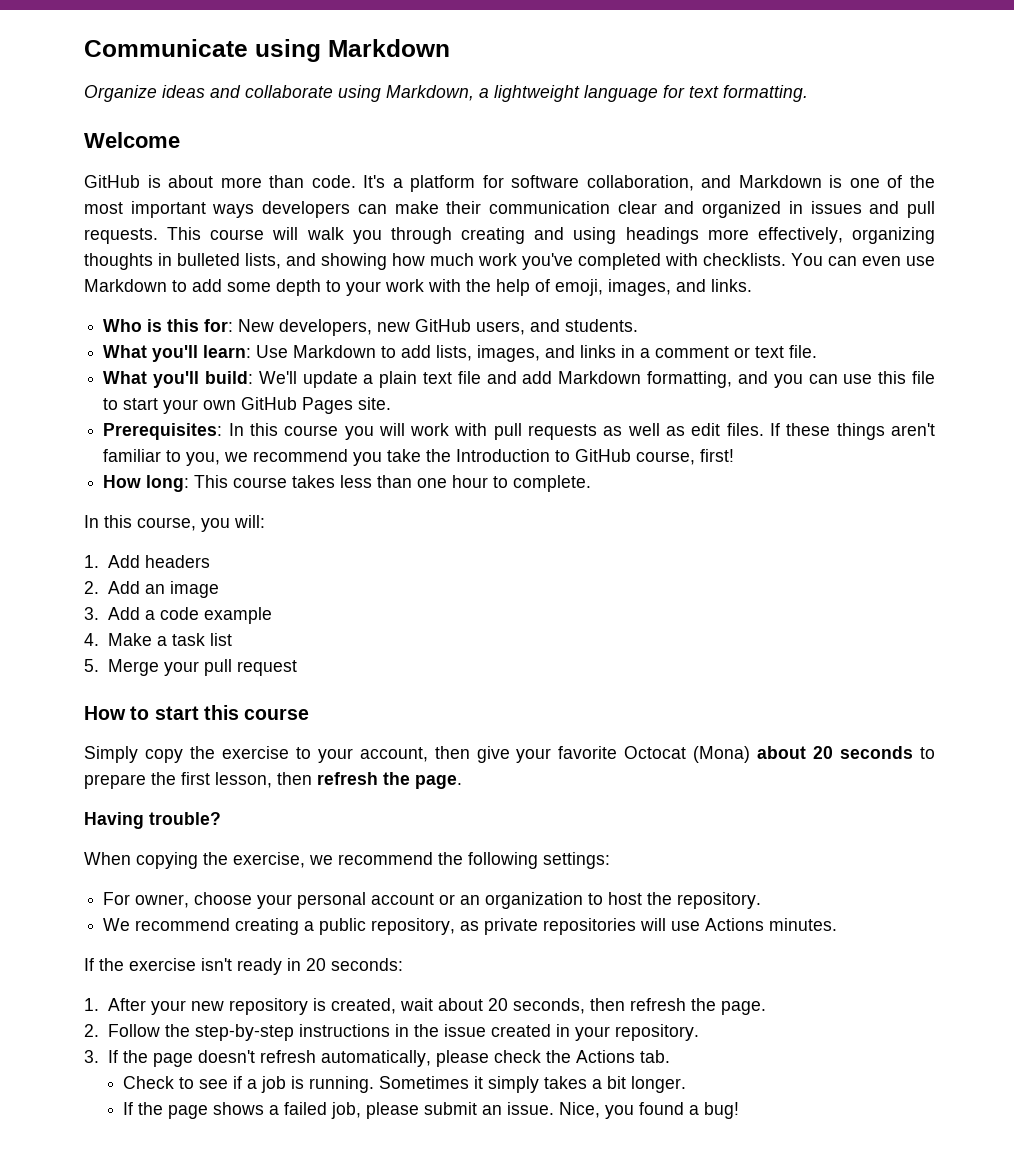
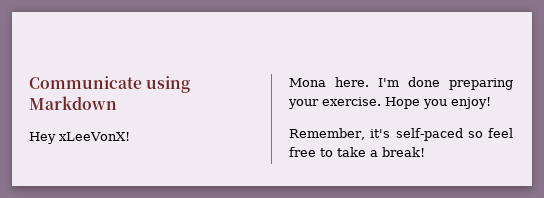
- Organize ideas and collaborate using Markdown, a lightweight language for text formatting.
- Welcome
- GitHub is about more than code. It's a platform for software collaboration, and Markdown is one of the most important ways developers can make their communication clear and organized in issues and pull requests. This course will walk you through creating and using headings more effectively, organizing thoughts in bulleted lists, and showing how much work you've completed with checklists. You can even use Markdown to add some depth to your work with the help of emoji, images, and links.
- Who is this for: New developers, new GitHub users, and students.
- What you'll learn: Use Markdown to add lists, images, and links in a comment or text file.
- What you'll build: We'll update a plain text file and add Markdown formatting, and you can use this file to start your own GitHub Pages site.
- Prerequisites: In this course you will work with pull requests as well as edit files. If these things aren't familiar to you, we recommend you take the Introduction to GitHub course, first!
- How long: This course takes less than one hour to complete.
- In this course, you will:
- 1. Add headers
- 2. Add an image
- 3. Add a code example
- 4. Make a task list
- 5. Merge your pull request
- How to start this course
- Simply copy the exercise to your account, then give your favorite Octocat (Mona) about 20 seconds to prepare the first lesson, then refresh the page.
- Having trouble?
- When copying the exercise, we recommend the following settings:
- For owner, choose your personal account or an organization to host the repository.
- We recommend creating a public repository, as private repositories will use Actions minutes.
- If the exercise isn't ready in 20 seconds:
- 1. After your new repository is created, wait about 20 seconds, then refresh the page.
- 2. Follow the step-by-step instructions in the issue created in your repository.
- 3. If the page doesn't refresh automatically, please check the Actions tab.
- Check to see if a job is running. Sometimes it simply takes a bit longer.
- If the page shows a failed job, please submit an issue. Nice, you found a bug!
+ Hey xLeeVonX!
+ Mona here. I'm done preparing your exercise. Hope you enjoy!
+ Remember, it's self-paced so feel free to take a break!

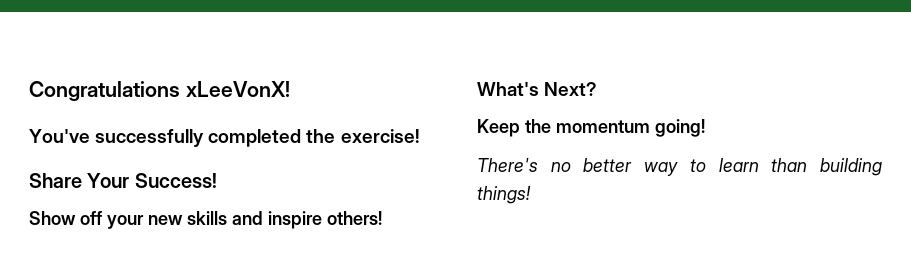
- Communicate using Markdown
- Hey xLeeVonX!
- Mona here. I'm done preparing your exercise. Hope you enjoy!
- Remember, it's self-paced so feel free to take a break!
+ Congratulations xLeeVonX!
+ You've successfully completed the exercise!
+ Share Your Success!
+ Show off your new skills and inspire others!
+ What's Next?
+ Keep the momentum going!
+ There's no better way to learn than building things!

